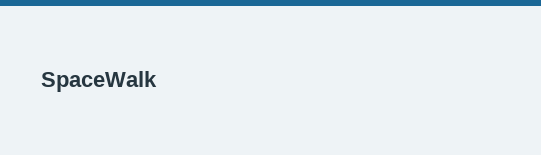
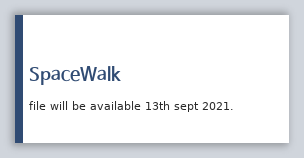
+ file will be available 13th sept 2021.

